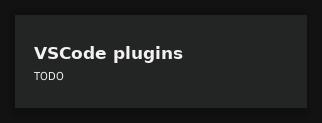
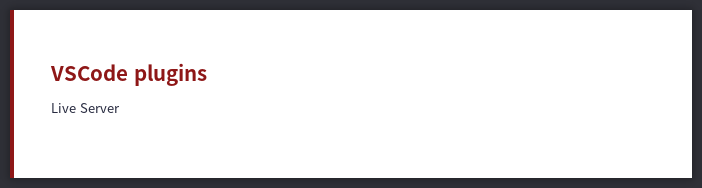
- TODO
+ Live Server

